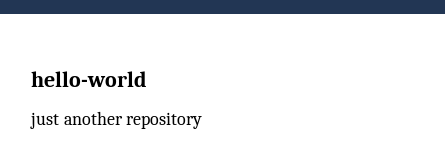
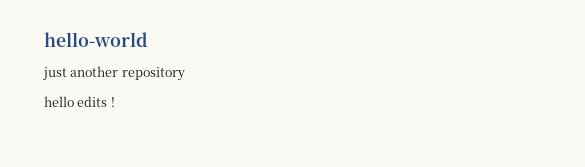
+ hello edits !

